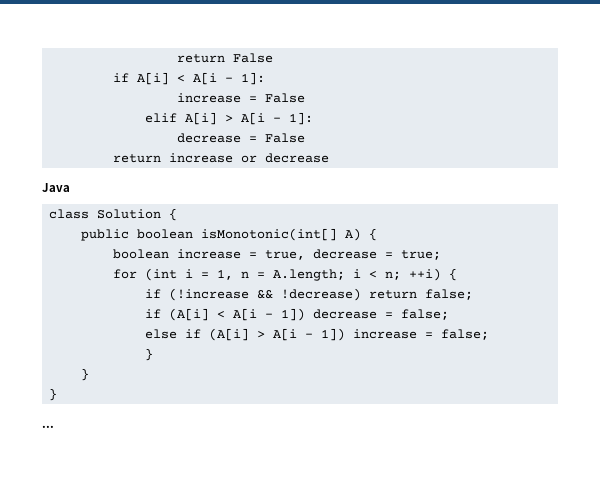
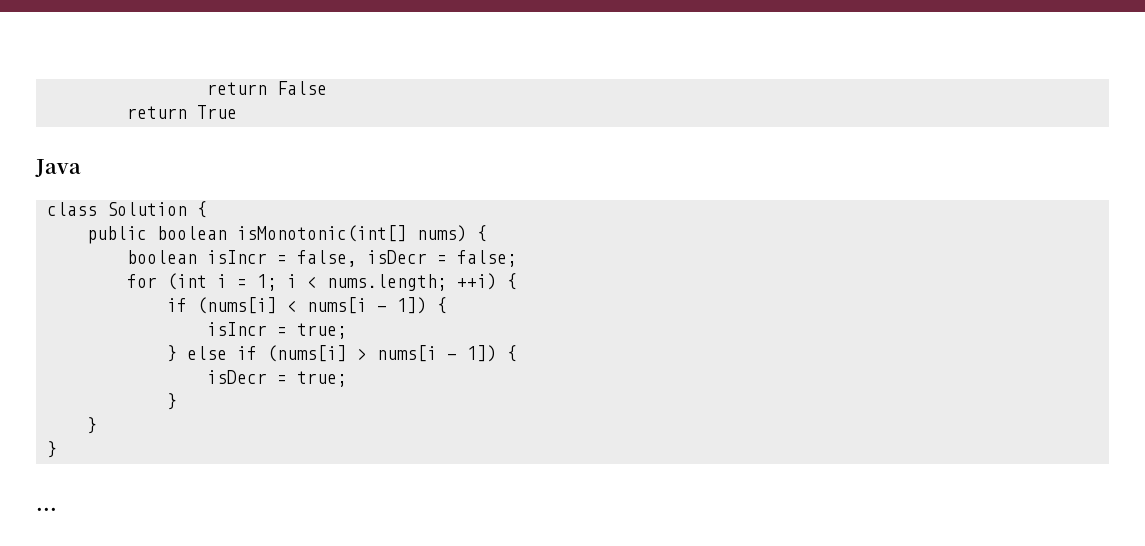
- if A[i] < A[i - 1]:
- increase = False
- elif A[i] > A[i - 1]:
- decrease = False
- return increase or decrease
+ return True
- public boolean isMonotonic(int[] A) {
+ public boolean isMonotonic(int[] nums) {
- boolean increase = true, decrease = true;
+ boolean isIncr = false, isDecr = false;
- for (int i = 1, n = A.length; i < n; ++i) {
+ for (int i = 1; i < nums.length; ++i) {
- if (!increase && !decrease) return false;
- if (A[i] < A[i - 1]) decrease = false;
- else if (A[i] > A[i - 1]) increase = false;
+ if (nums[i] < nums[i - 1]) {
+ isIncr = true;
+ } else if (nums[i] > nums[i - 1]) {
+ isDecr = true;

